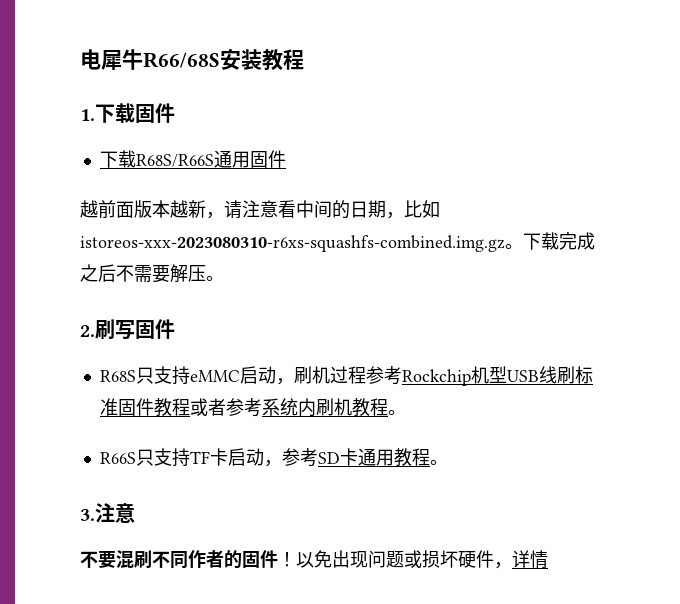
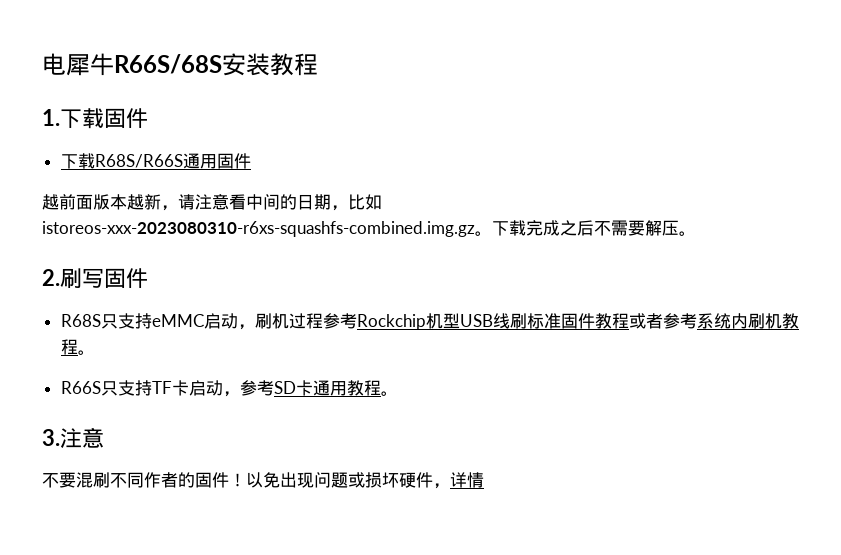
- 电犀牛R66/68S安装教程
+ 电犀牛R66S/68S安装教程

